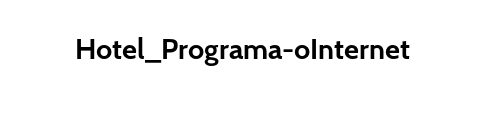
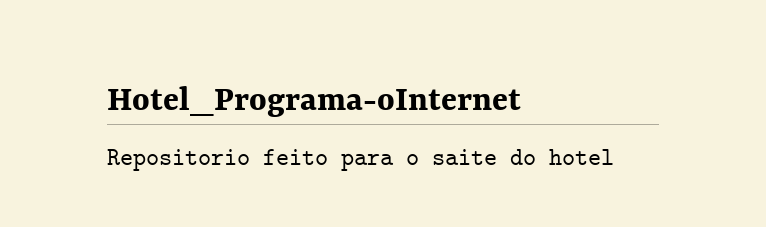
+ Repositorio feito para o saite do hotel

